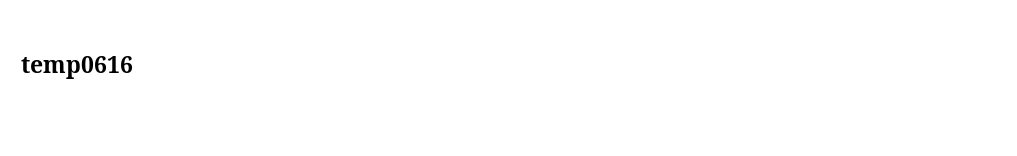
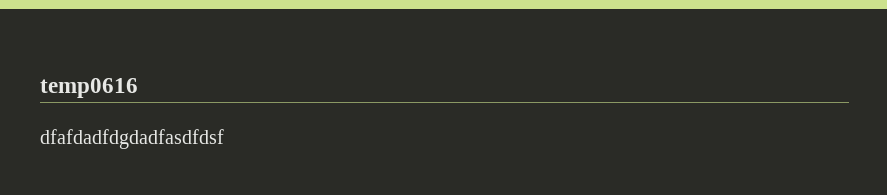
+ dfafdadfdgdadfasdfdsf

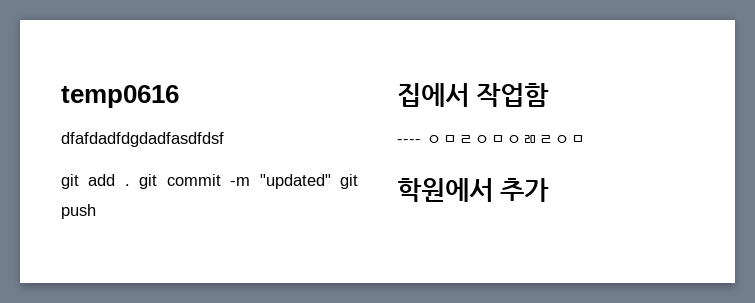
+ git add . git commit -m "updated" git push
+ 집에서 작업함
+ ---- ㅇㅁㄹㅇㅁㅇㄻㄹㅇㅁ
+ 학원에서 추가

